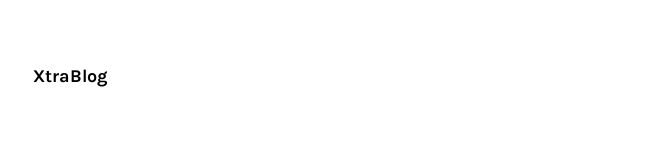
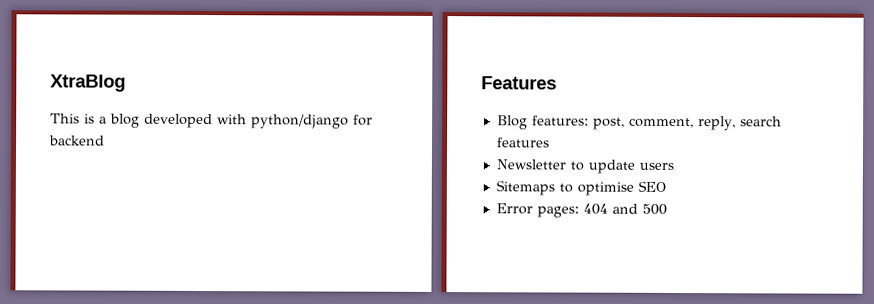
+ This is a blog developed with python/django for backend
+ Features
+ Blog features: post, comment, reply, search features
+ Newsletter to update users
+ Sitemaps to optimise SEO
+ Error pages: 404 and 500

